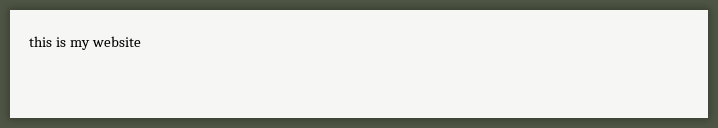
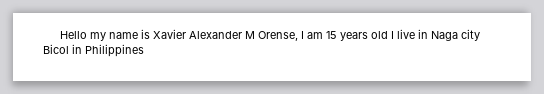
- this is my website
+ Hello my name is Xavier Alexander M Orense, I am 15 years old I live in Naga city Bicol in Philippines

